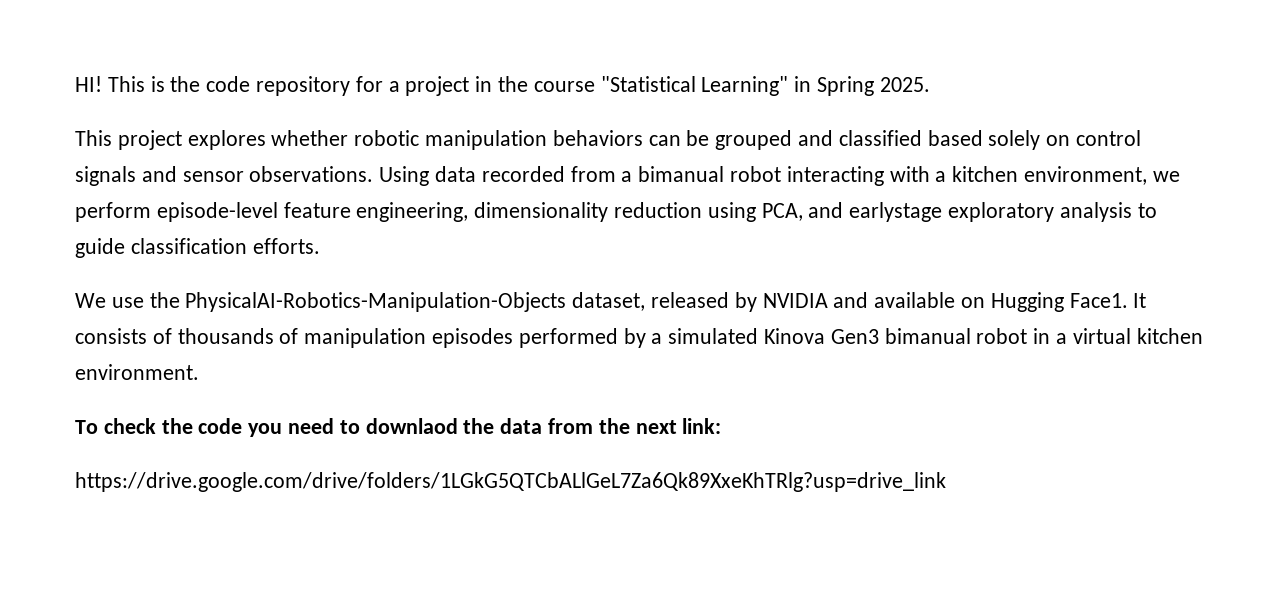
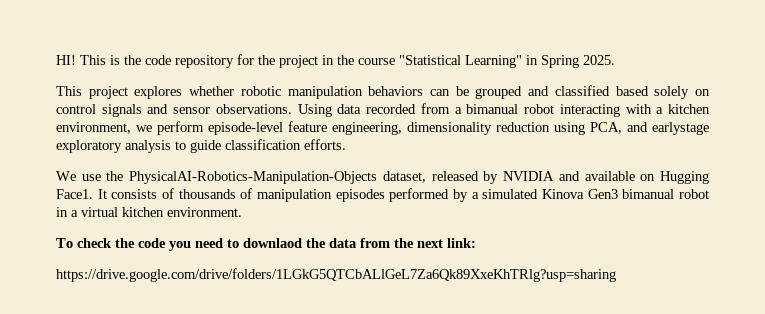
- This is the code repository for a project in the course "Statistical Learning" in Spring 2025.
+ This is the code repository for the project in the course "Statistical Learning" in Spring 2025.
- https://drive.google.com/drive/folders/1LGkG5QTCbALlGeL7Za6Qk89XxeKhTRlg?usp=drive_link
+ https://drive.google.com/drive/folders/1LGkG5QTCbALlGeL7Za6Qk89XxeKhTRlg?usp=sharing

